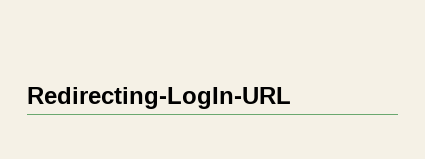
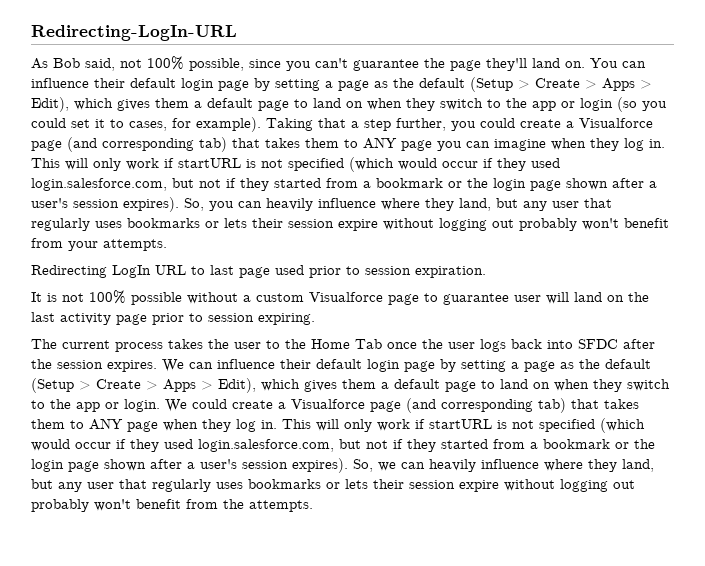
+ As Bob said, not 100% possible, since you can't guarantee the page they'll land on. You can influence their default login page by setting a page as the default (Setup > Create > Apps > Edit), which gives them a default page to land on when they switch to the app or login (so you could set it to cases, for example). Taking that a step further, you could create a Visualforce page (and corresponding tab) that takes them to ANY page you can imagine when they log in. This will only work if startURL is not specified (which would occur if they used login.salesforce.com, but not if they started from a bookmark or the login page shown after a user's session expires). So, you can heavily influence where they land, but any user that regularly uses bookmarks or lets their session expire without logging out probably won't benefit from your attempts.
+ Redirecting LogIn URL to last page used prior to session expiration.
+ It is not 100% possible without a custom Visualforce page to guarantee user will land on the last activity page prior to session expiring.
+ The current process takes the user to the Home Tab once the user logs back into SFDC after the session expires. We can influence their default login page by setting a page as the default (Setup > Create > Apps > Edit), which gives them a default page to land on when they switch to the app or login. We could create a Visualforce page (and corresponding tab) that takes them to ANY page when they log in. This will only work if startURL is not specified (which would occur if they used login.salesforce.com, but not if they started from a bookmark or the login page shown after a user's session expires). So, we can heavily influence where they land, but any user that regularly uses bookmarks or lets their session expire without logging out probably won't benefit from the attempts.

